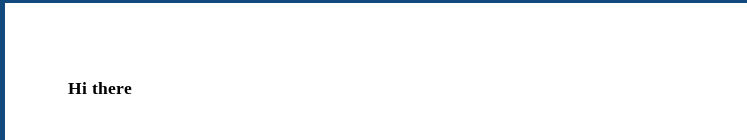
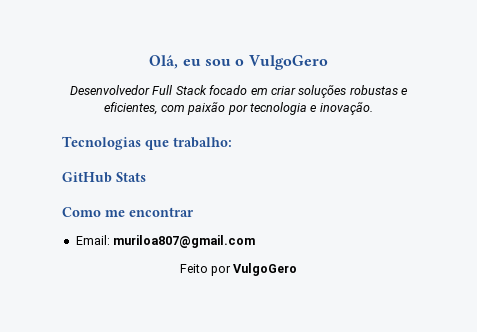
- Hi there
+ Olá, eu sou o VulgoGero
+ Desenvolvedor Full Stack focado em criar soluções robustas e eficientes, com paixão por tecnologia e inovação.
+ Tecnologias que trabalho:
+ GitHub Stats
+ Como me encontrar
+ Email: muriloa807@gmail.com
+ Feito por VulgoGero

